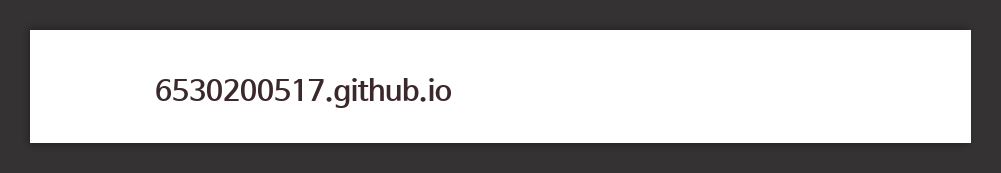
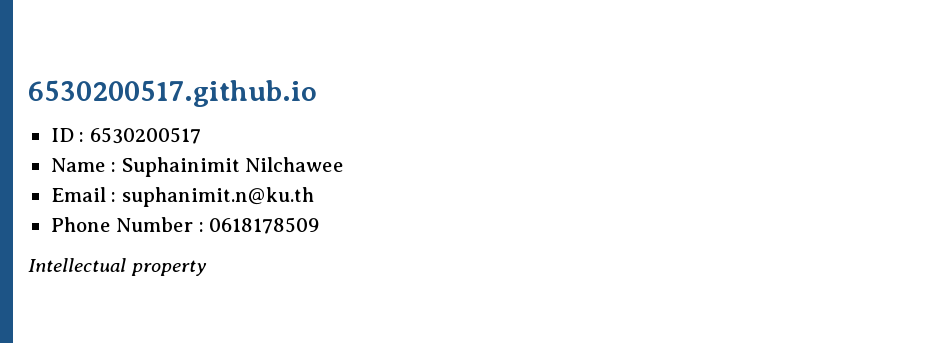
+ ID : 6530200517
+ Name : Suphainimit Nilchawee
+ Email : suphanimit.n@ku.th
+ Phone Number : 0618178509
+ Intellectual property

